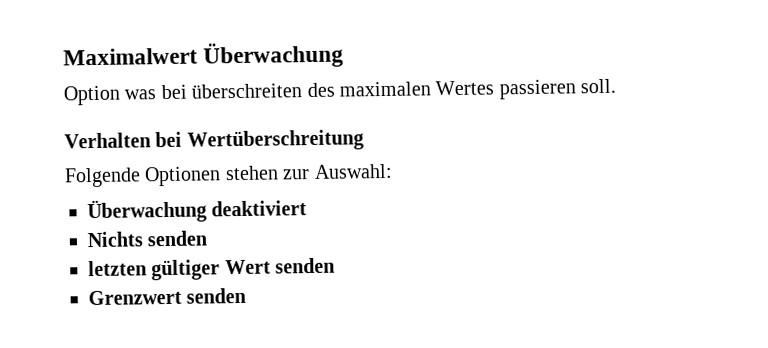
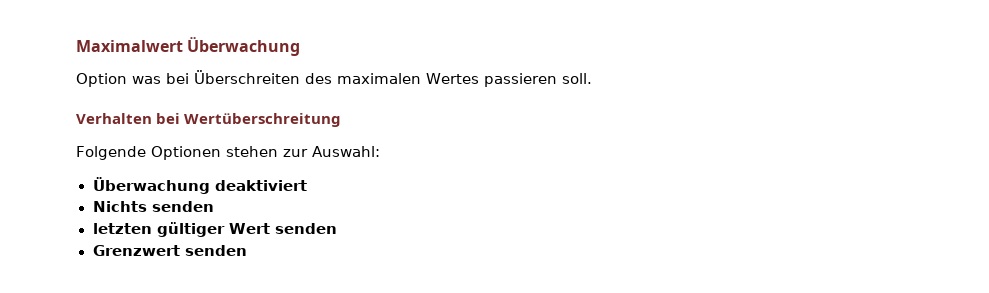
- Option was bei überschreiten des maximalen Wertes passieren soll.
+ Option was bei Überschreiten des maximalen Wertes passieren soll.

